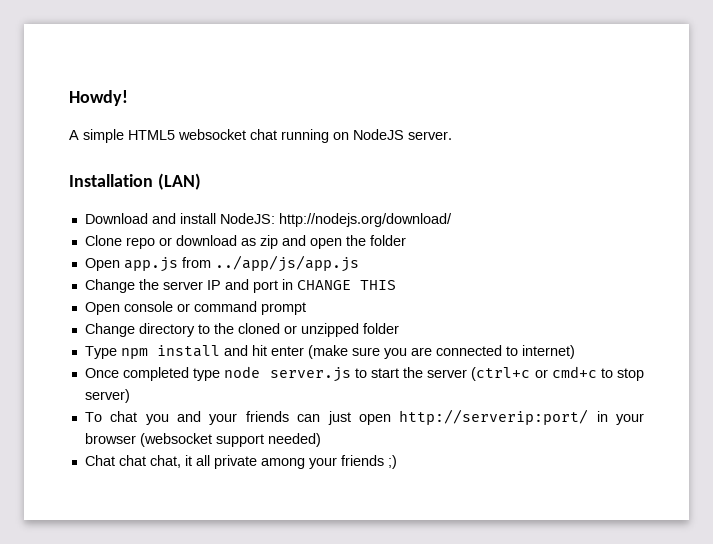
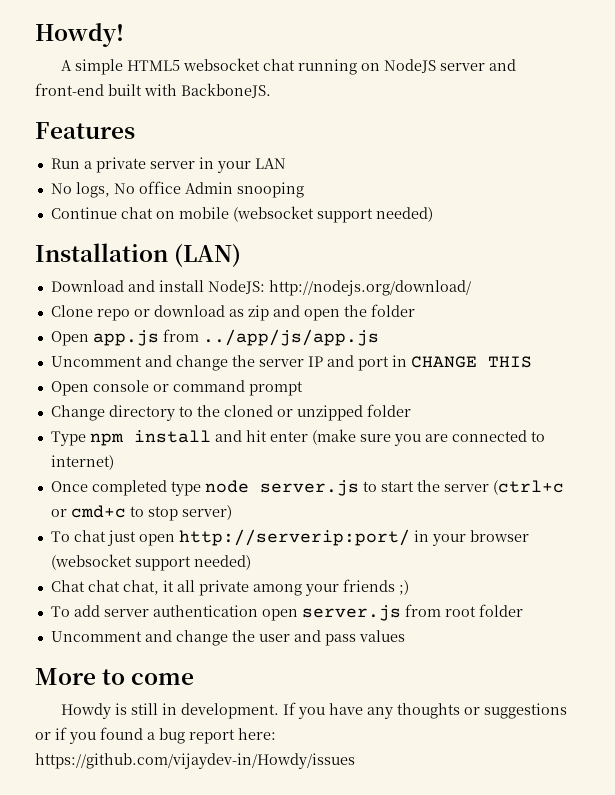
- A simple HTML5 websocket chat running on NodeJS server.
+ A simple HTML5 websocket chat running on NodeJS server and front-end built with BackboneJS.
+ Features
+ Run a private server in your LAN
+ No logs, No office Admin snooping
+ Continue chat on mobile (websocket support needed)
- Change the server IP and port in CHANGE THIS
+ Uncomment and change the server IP and port in CHANGE THIS
- To chat you and your friends can just open http://serverip:port/ in your browser (websocket support needed)
+ To chat just open http://serverip:port/ in your browser (websocket support needed)
+ To add server authentication open server.js from root folder
+ Uncomment and change the user and pass values
+ More to come
+ Howdy is still in development. If you have any thoughts or suggestions or if you found a bug report here: https://github.com/vijaydev-in/Howdy/issues

